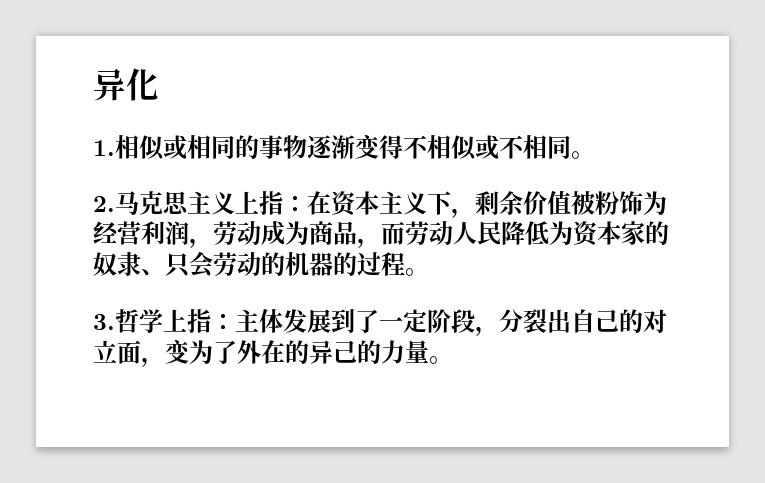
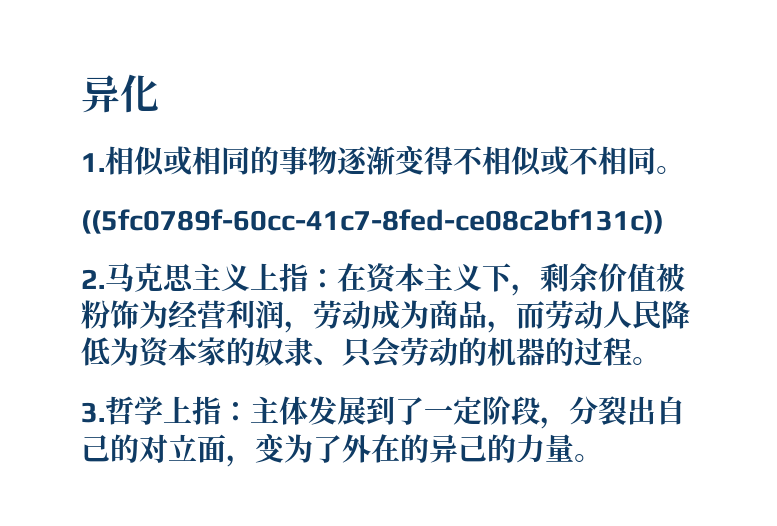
+ ((5fc0789f-60cc-41c7-8fed-ce08c2bf131c))

